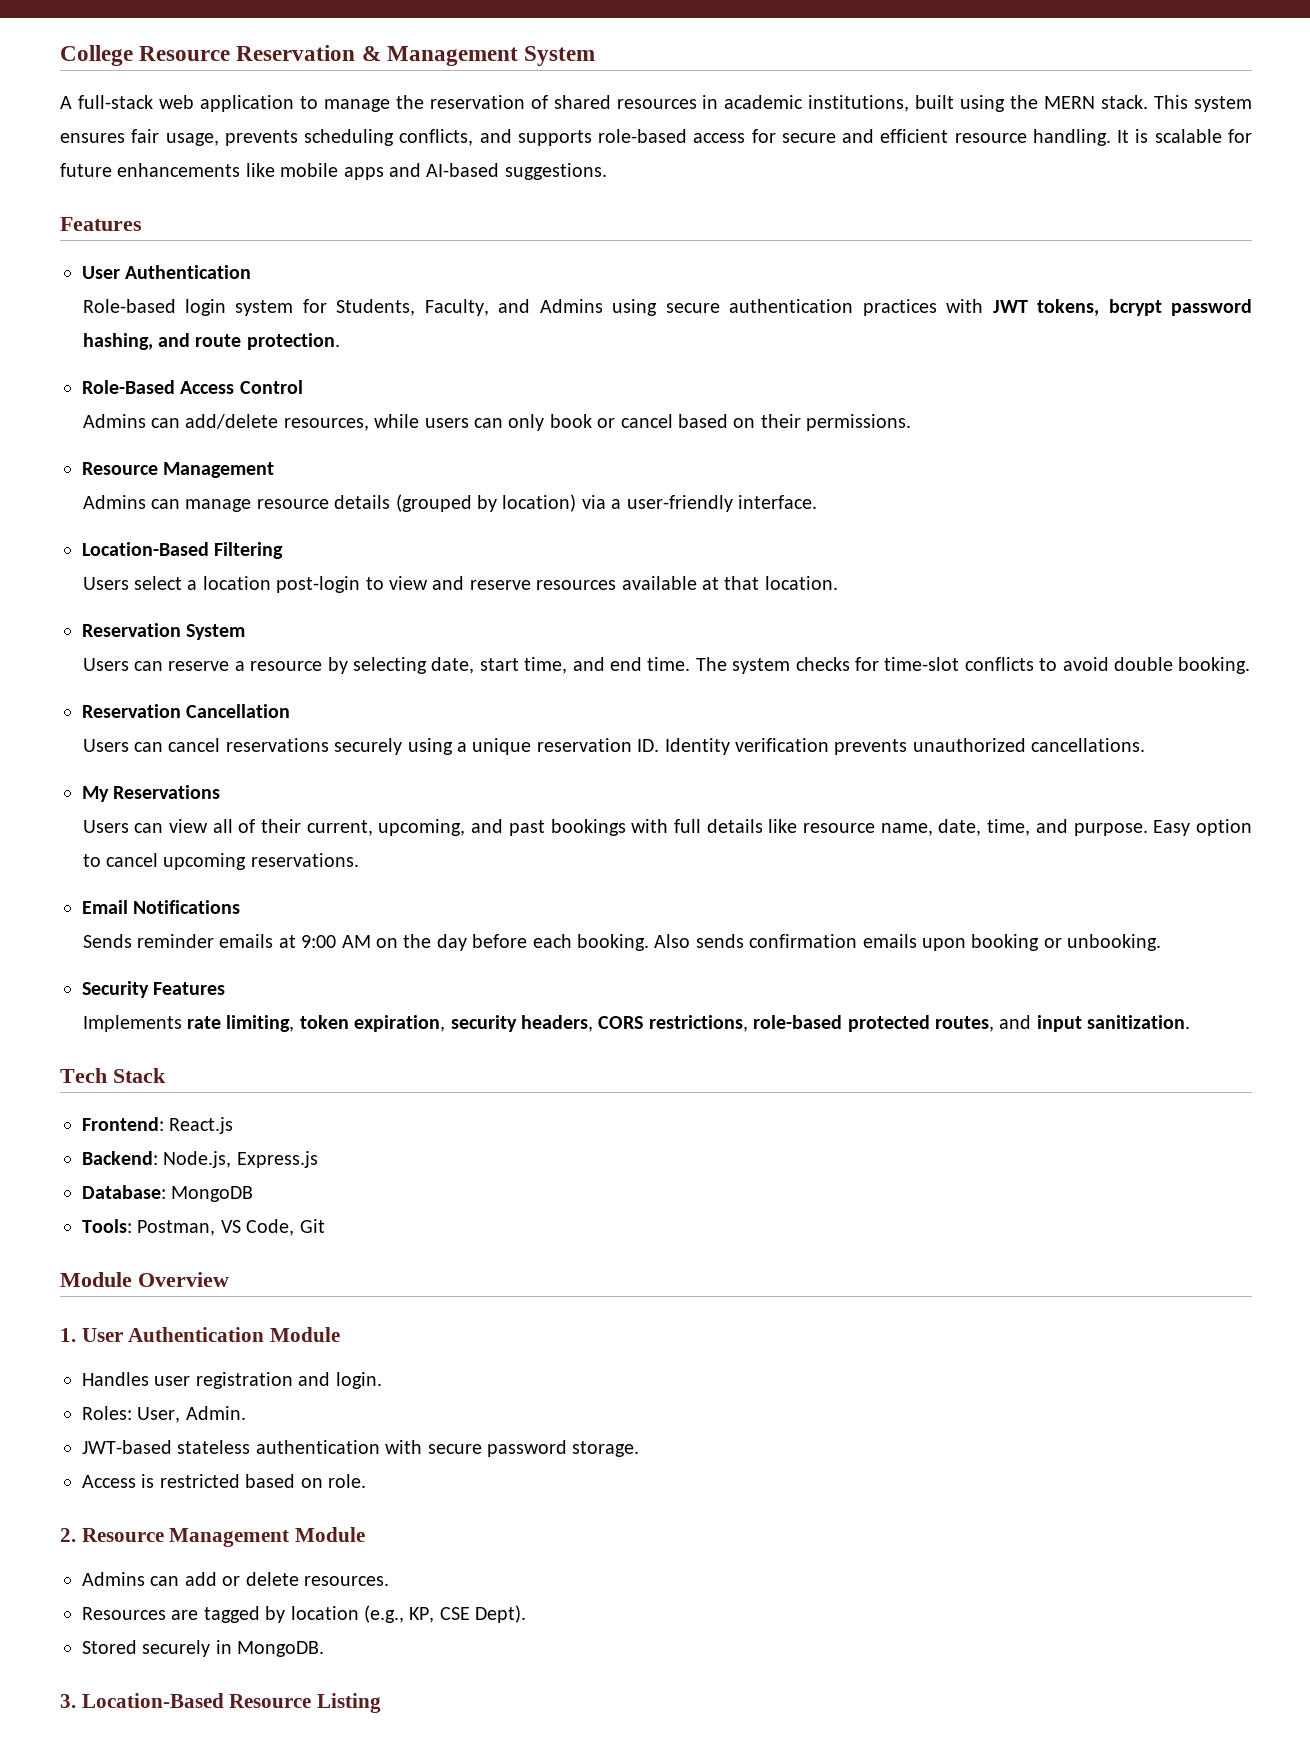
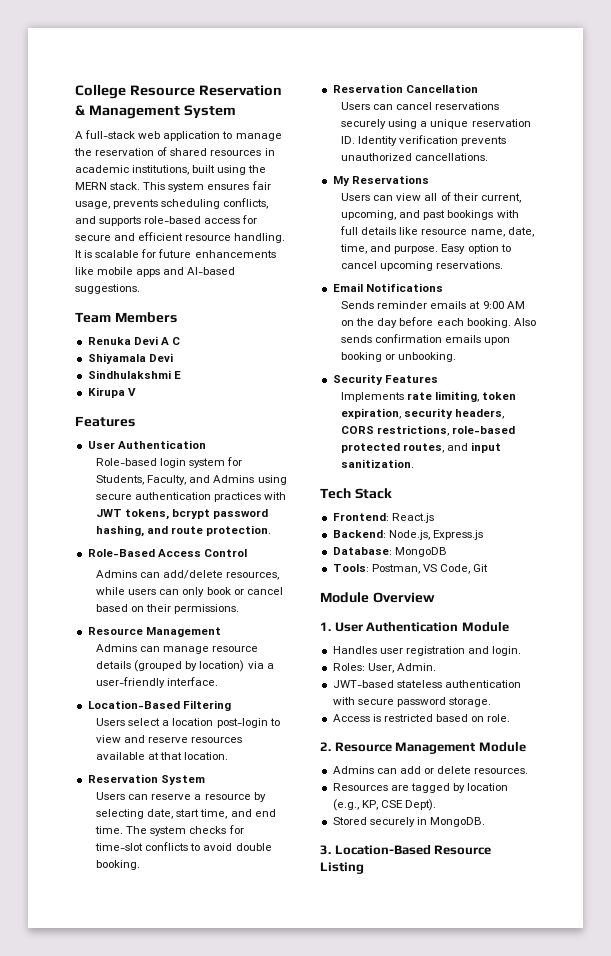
+ Team Members
+ Renuka Devi A C
+ Shiyamala Devi
+ Sindhulakshmi E
+ Kirupa V

